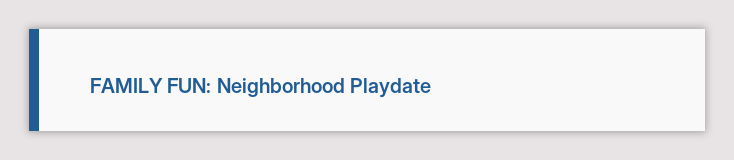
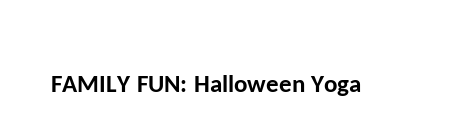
- FAMILY FUN: Neighborhood Playdate
+ FAMILY FUN: Halloween Yoga

